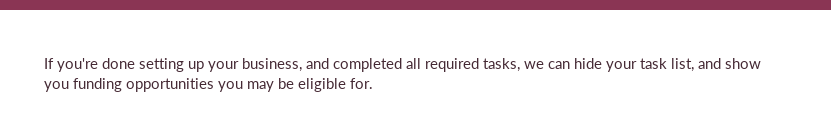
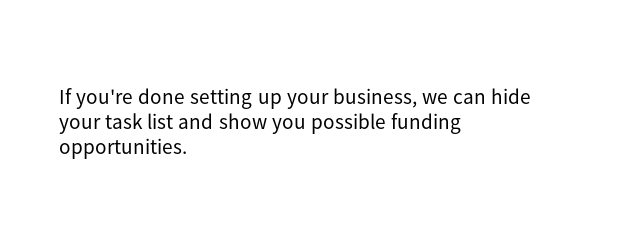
- If you're done setting up your business, and completed all required tasks, we can hide your task list, and show you funding opportunities you may be eligible for.
+ If you're done setting up your business, we can hide your task list and show you possible funding opportunities.

